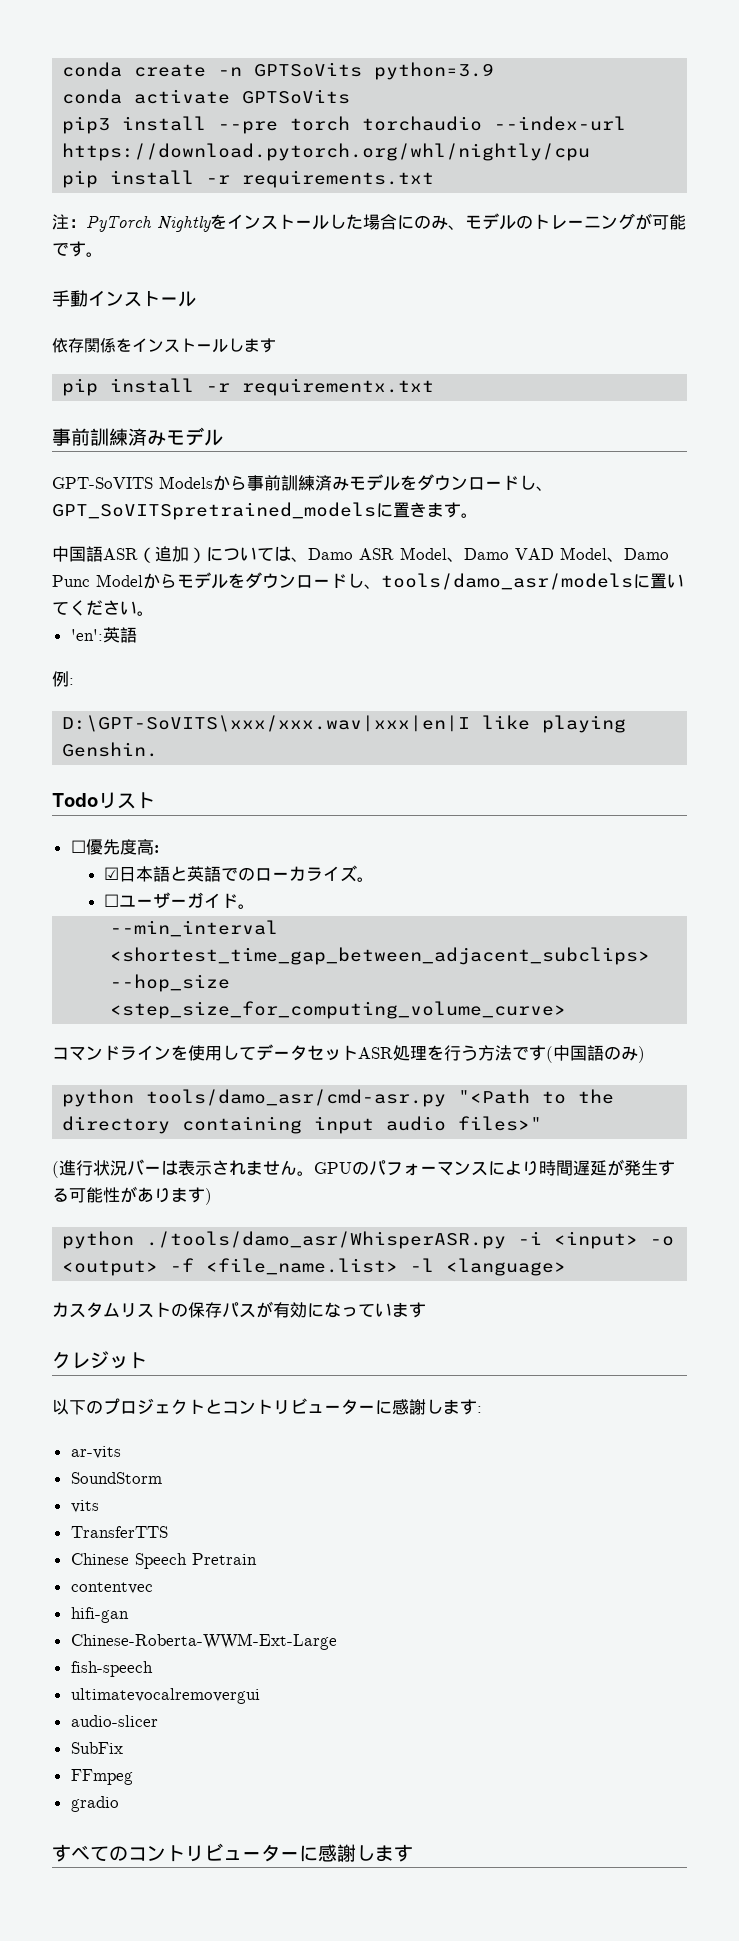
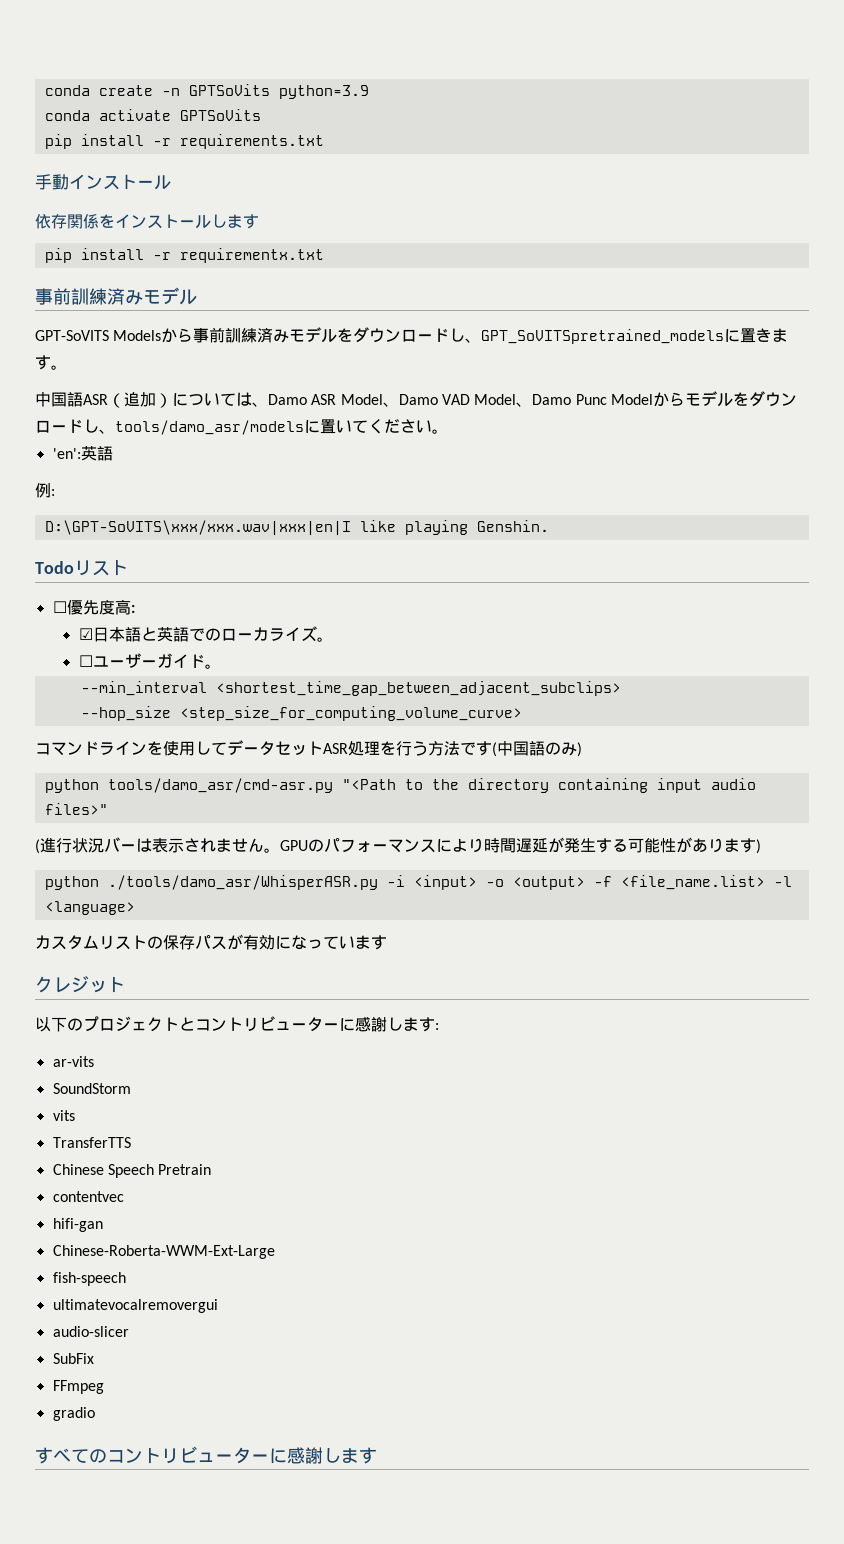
- pip3 install --pre torch torchaudio --index-url https://download.pytorch.org/whl/nightly/cpu
  pip install -r requirements.txt
- 注：PyTorch Nightlyをインストールした場合にのみ、モデルのトレーニングが可能です。

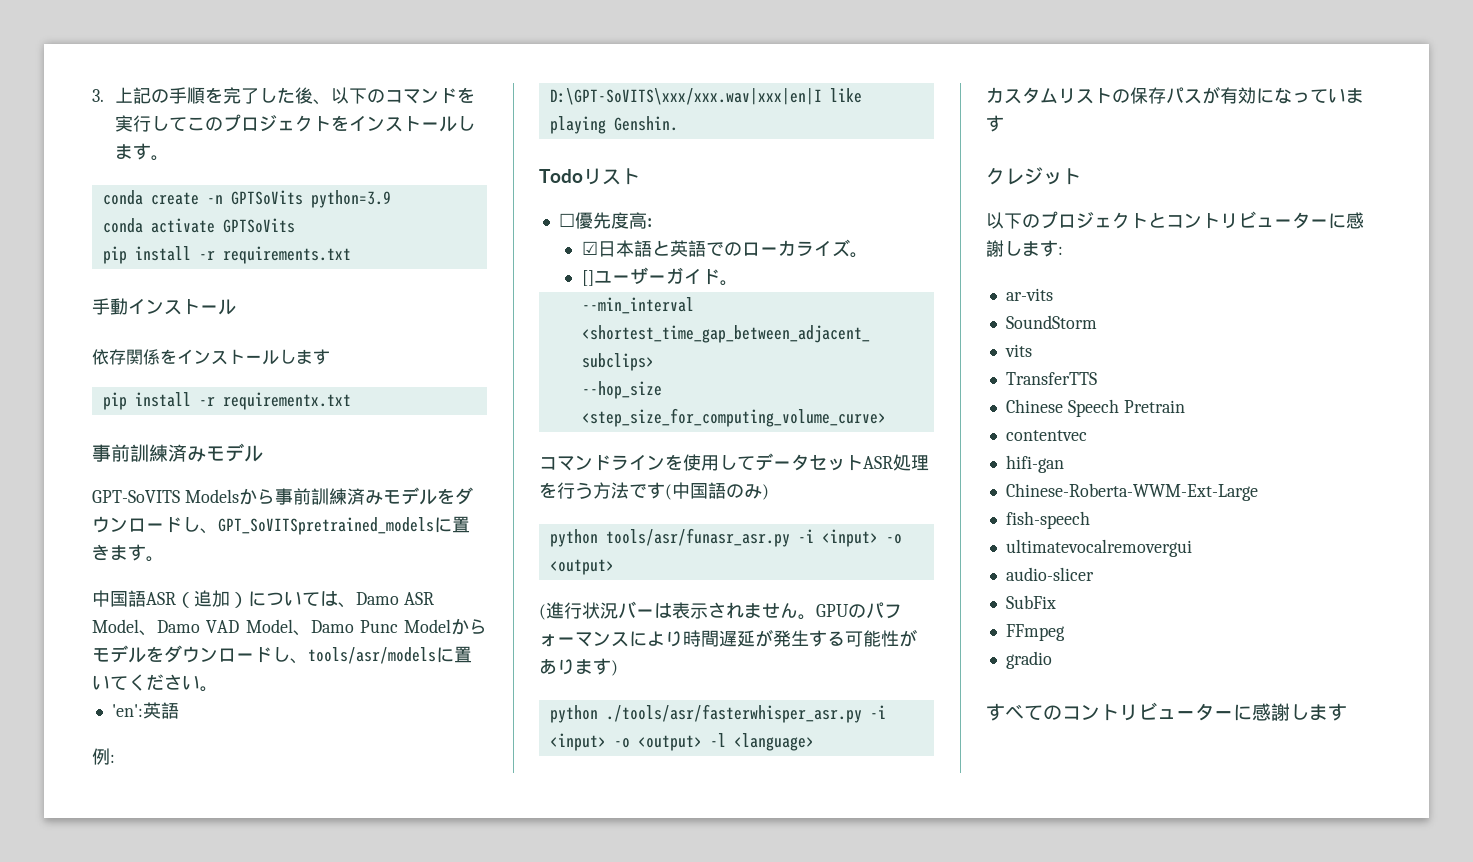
+ 3.上記の手順を完了した後、以下のコマンドを実行してこのプロジェクトをインストールします。
- 中国語ASR（追加）については、Damo ASR Model、Damo VAD Model、Damo Punc Modelからモデルをダウンロードし、tools/damo_asr/modelsに置いてください。
+ 中国語ASR（追加）については、Damo ASR Model、Damo VAD Model、Damo Punc Modelからモデルをダウンロードし、tools/asr/modelsに置いてください。
- ☐ユーザーガイド。
+ []ユーザーガイド。
- python tools/damo_asr/cmd-asr.py "<Path to the directory containing input audio files>"
+ python tools/asr/funasr_asr.py -i <input> -o <output>
- python ./tools/damo_asr/WhisperASR.py -i <input> -o <output> -f <file_name.list> -l <language>
+ python ./tools/asr/fasterwhisper_asr.py -i <input> -o <output> -l <language>

